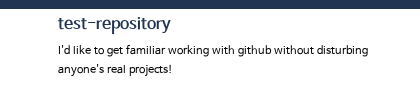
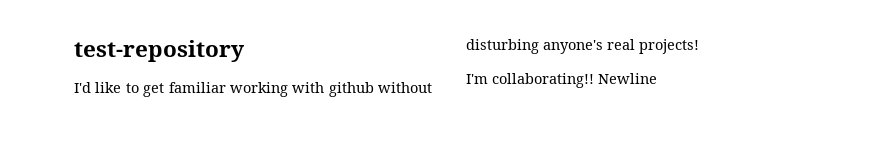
+ I'm collaborating!! Newline

